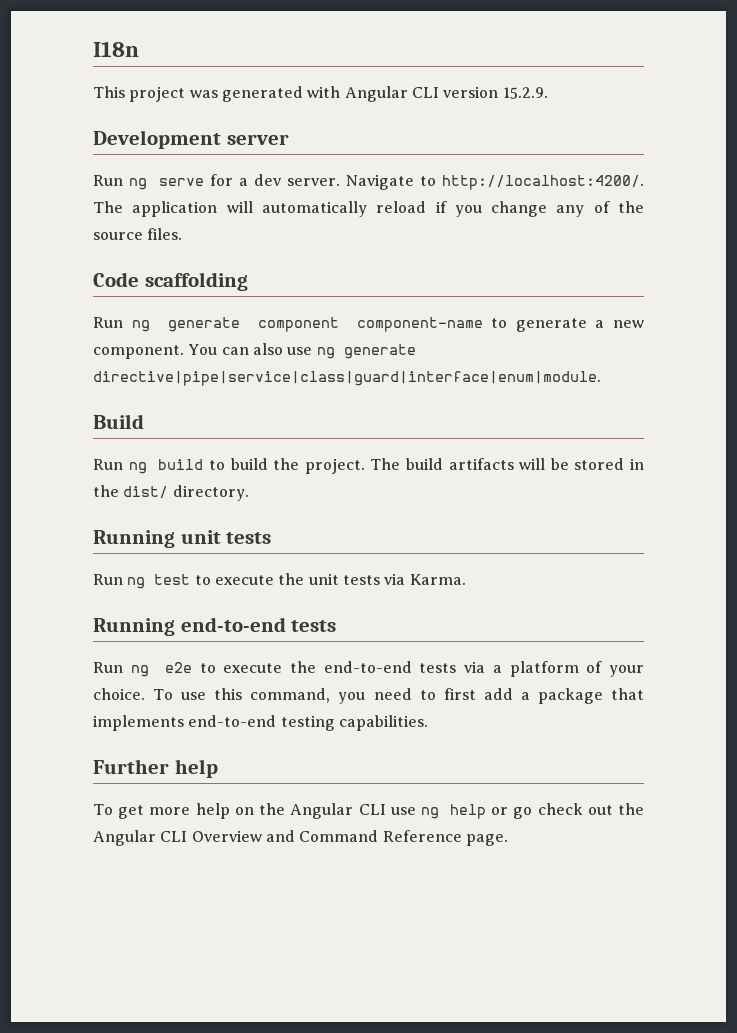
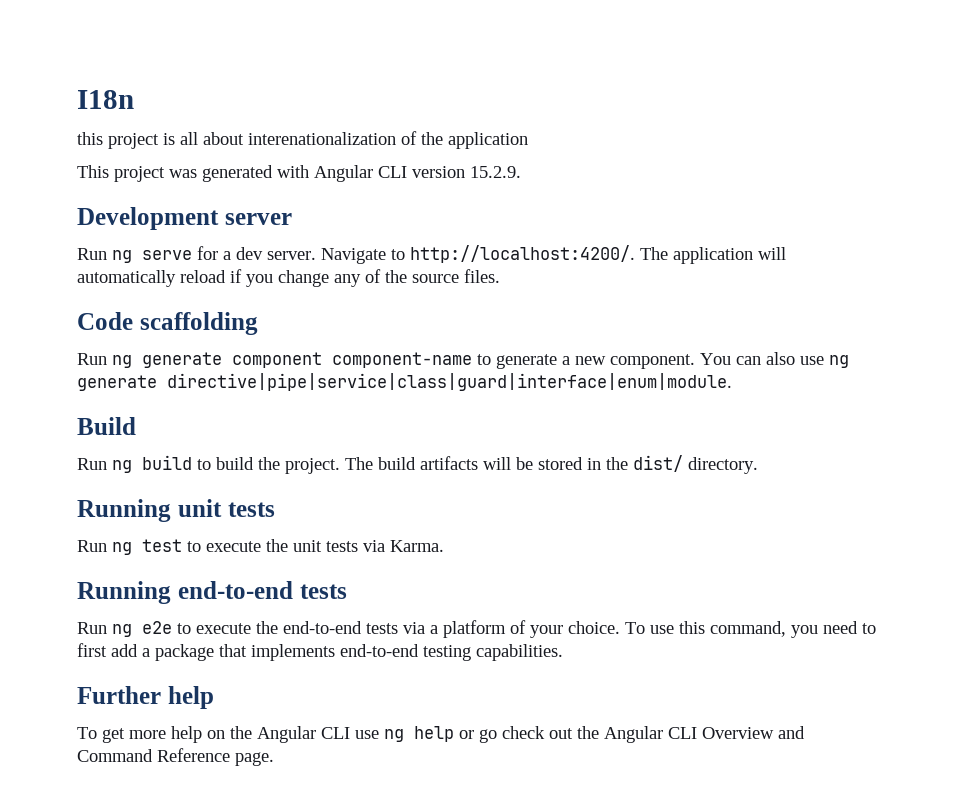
+ this project is all about interenationalization of the application

